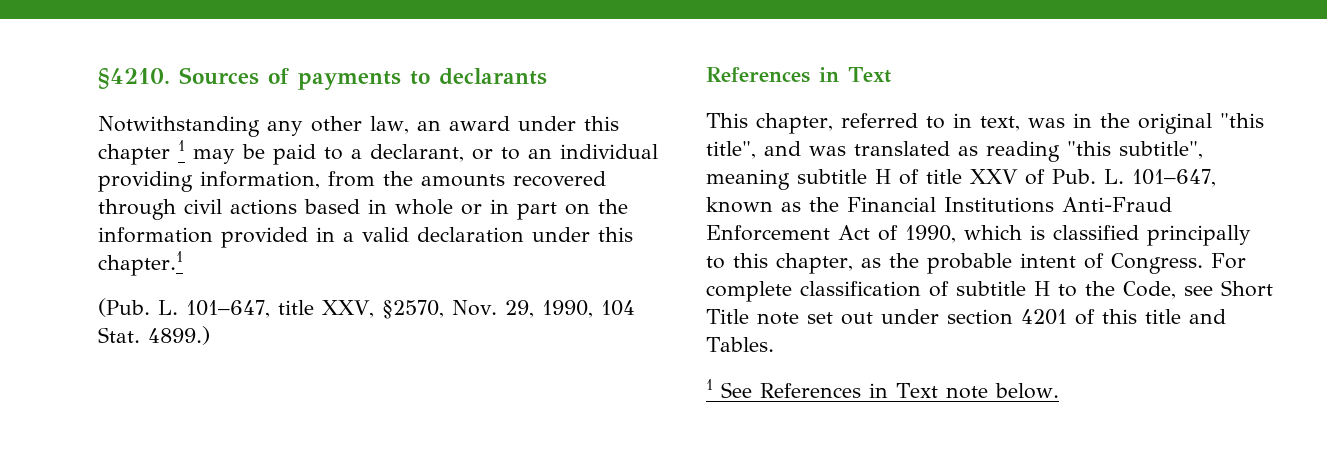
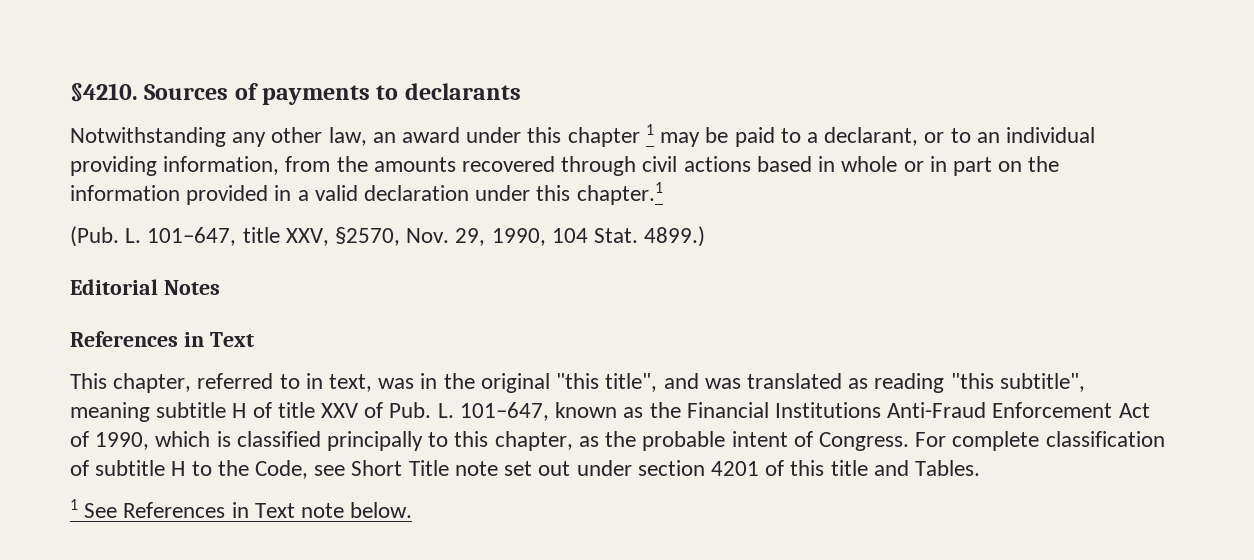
+ Editorial Notes

